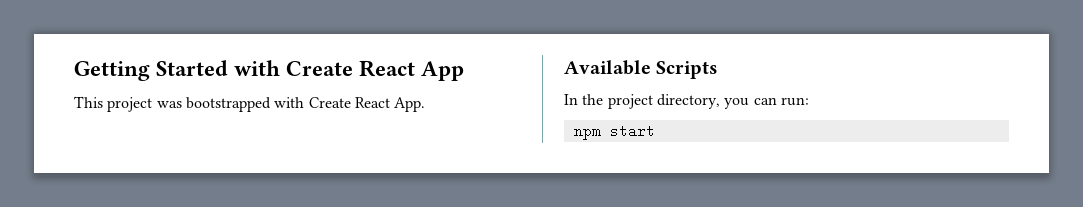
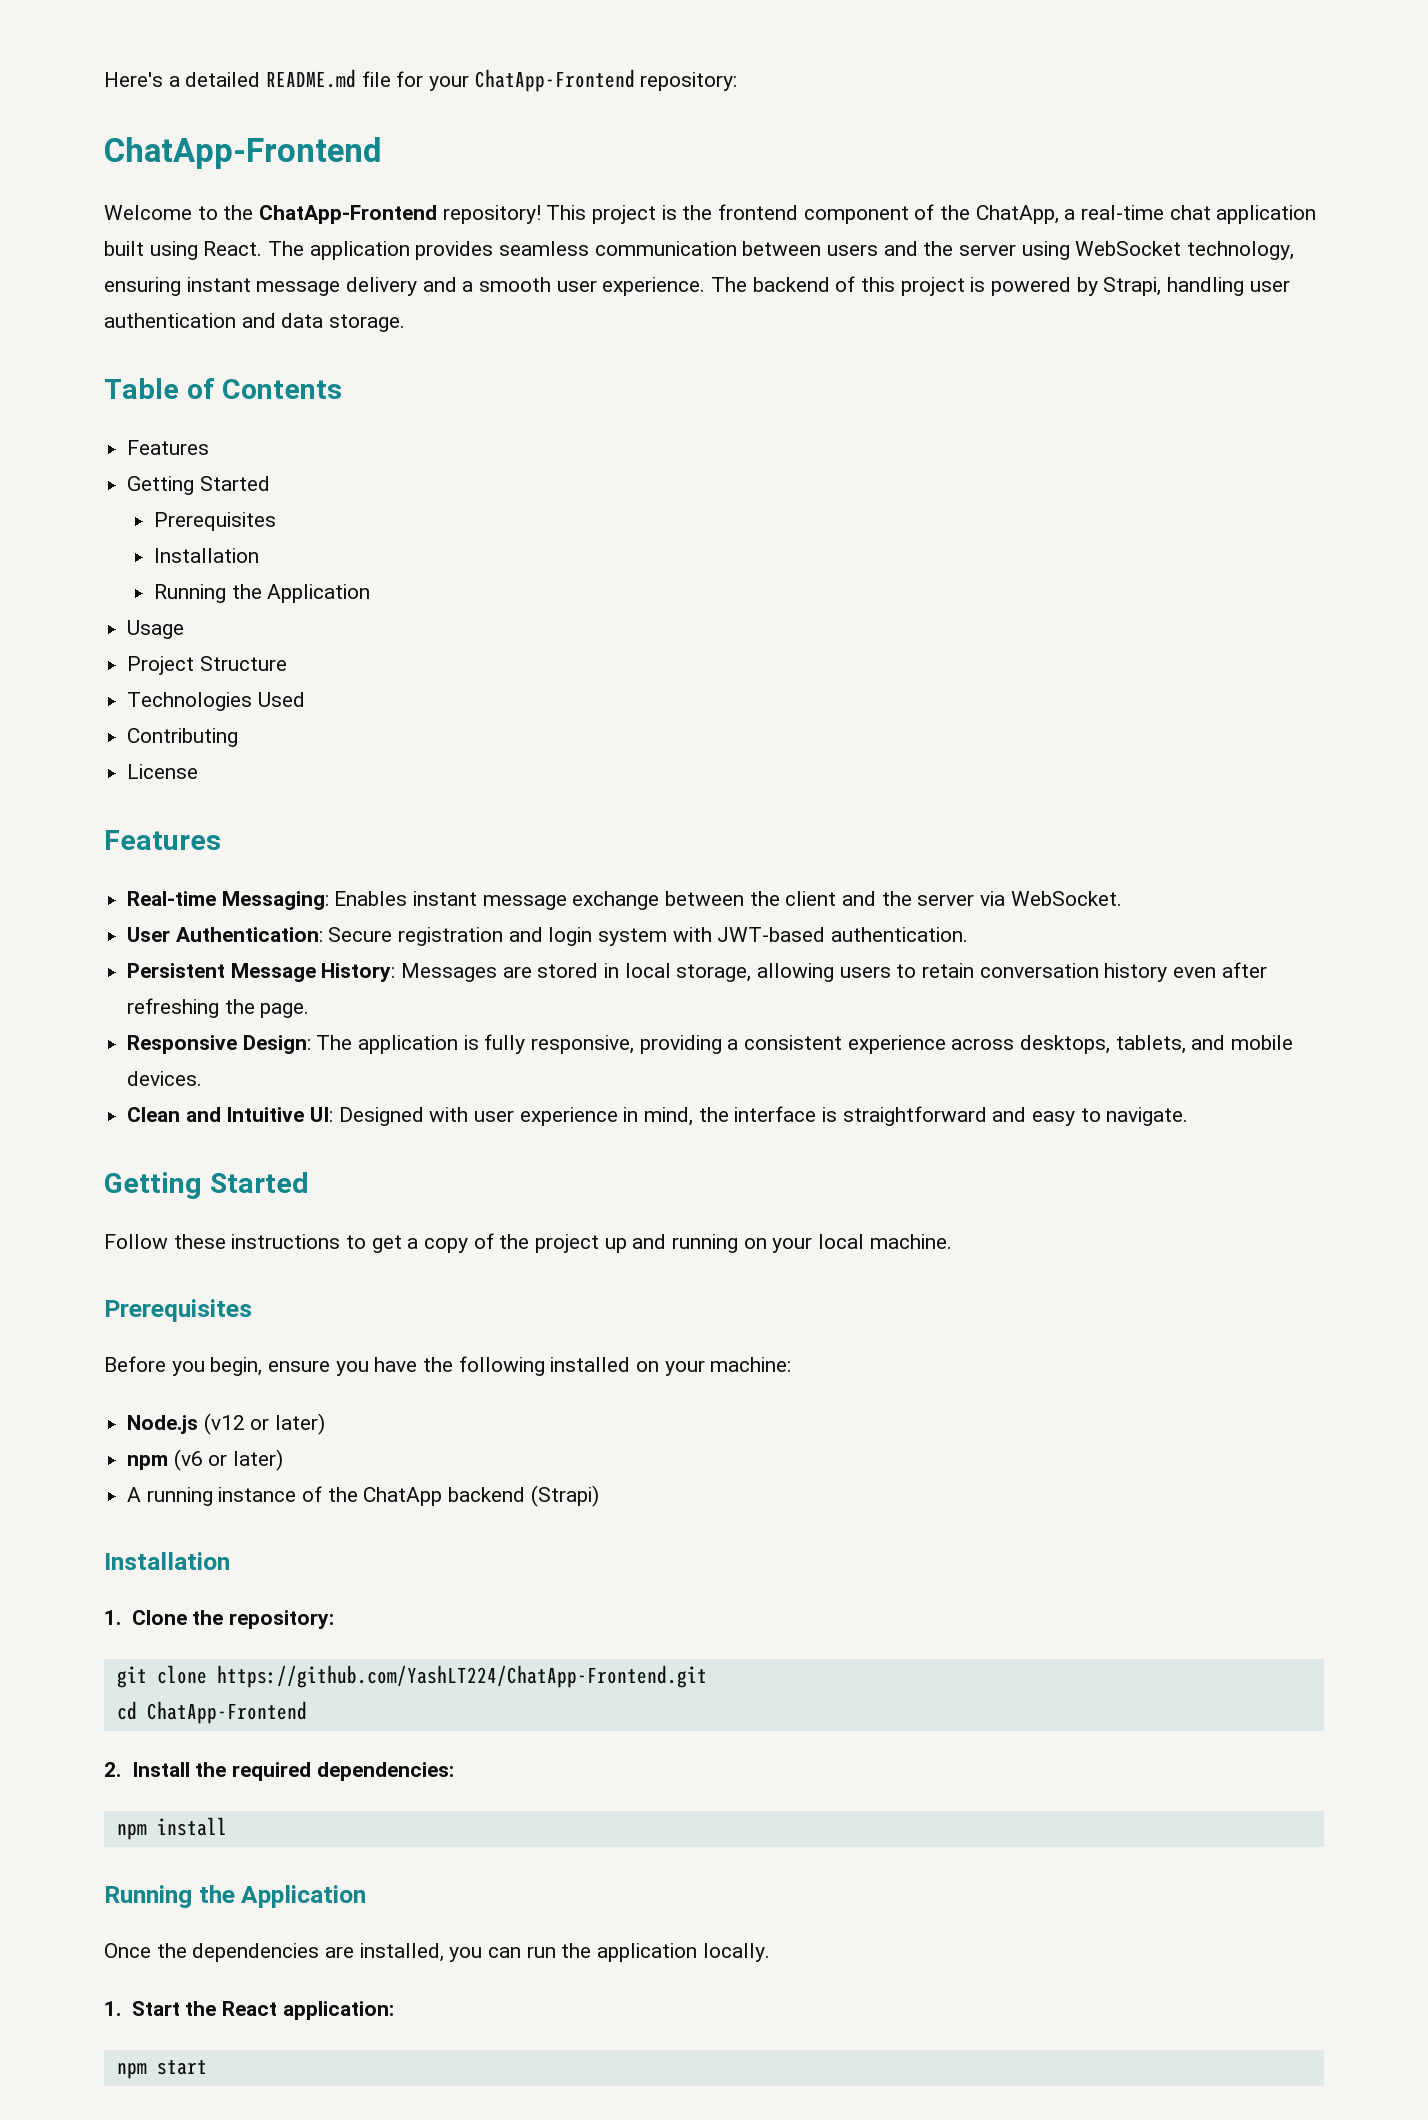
- Getting Started with Create React App
- This project was bootstrapped with Create React App.
- Available Scripts
- In the project directory, you can run:
+ Here's a detailed README.md file for your ChatApp-Frontend repository:
+ ChatApp-Frontend
+ Welcome to the ChatApp-Frontend repository! This project is the frontend component of the ChatApp, a real-time chat application built using React. The application provides seamless communication between users and the server using WebSocket technology, ensuring instant message delivery and a smooth user experience. The backend of this project is powered by Strapi, handling user authentication and data storage.
+ Table of Contents
+ Features
+ Getting Started
+ Prerequisites
+ Installation
+ Running the Application
+ Usage
+ Project Structure
+ Technologies Used
+ Contributing
+ License
+ Features
+ Real-time Messaging: Enables instant message exchange between the client and the server via WebSocket.
+ User Authentication: Secure registration and login system with JWT-based authentication.
+ Persistent Message History: Messages are stored in local storage, allowing users to retain conversation history even after refreshing the page.
+ Responsive Design: The application is fully responsive, providing a consistent experience across desktops, tablets, and mobile devices.
+ Clean and Intuitive UI: Designed with user experience in mind, the interface is straightforward and easy to navigate.
+ Getting Started
+ Follow these instructions to get a copy of the project up and running on your local machine.
+ Prerequisites
+ Before you begin, ensure you have the following installed on your machine:
+ Node.js (v12 or later)
+ npm (v6 or later)
+ A running instance of the ChatApp backend (Strapi)
+ Installation
+ 1. Clone the repository:
+ git clone https://github.com/YashLT224/ChatApp-Frontend.git
+ cd ChatApp-Frontend
+ 2. Install the required dependencies:
+ npm install
+ Running the Application
+ Once the dependencies are installed, you can run the application locally.
+ 1. Start the React application:

